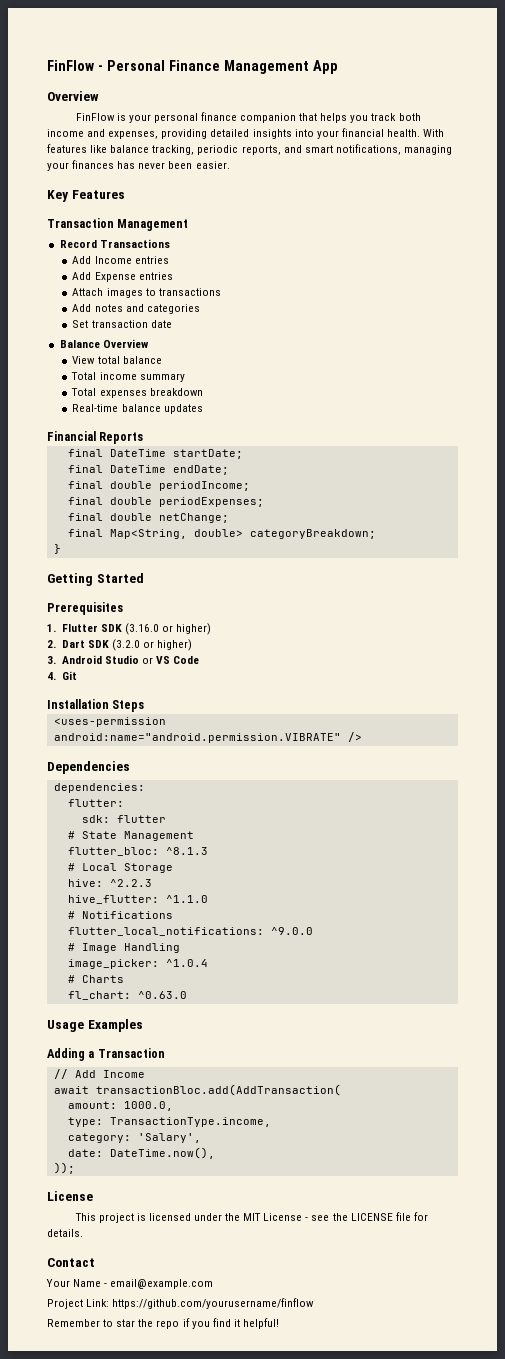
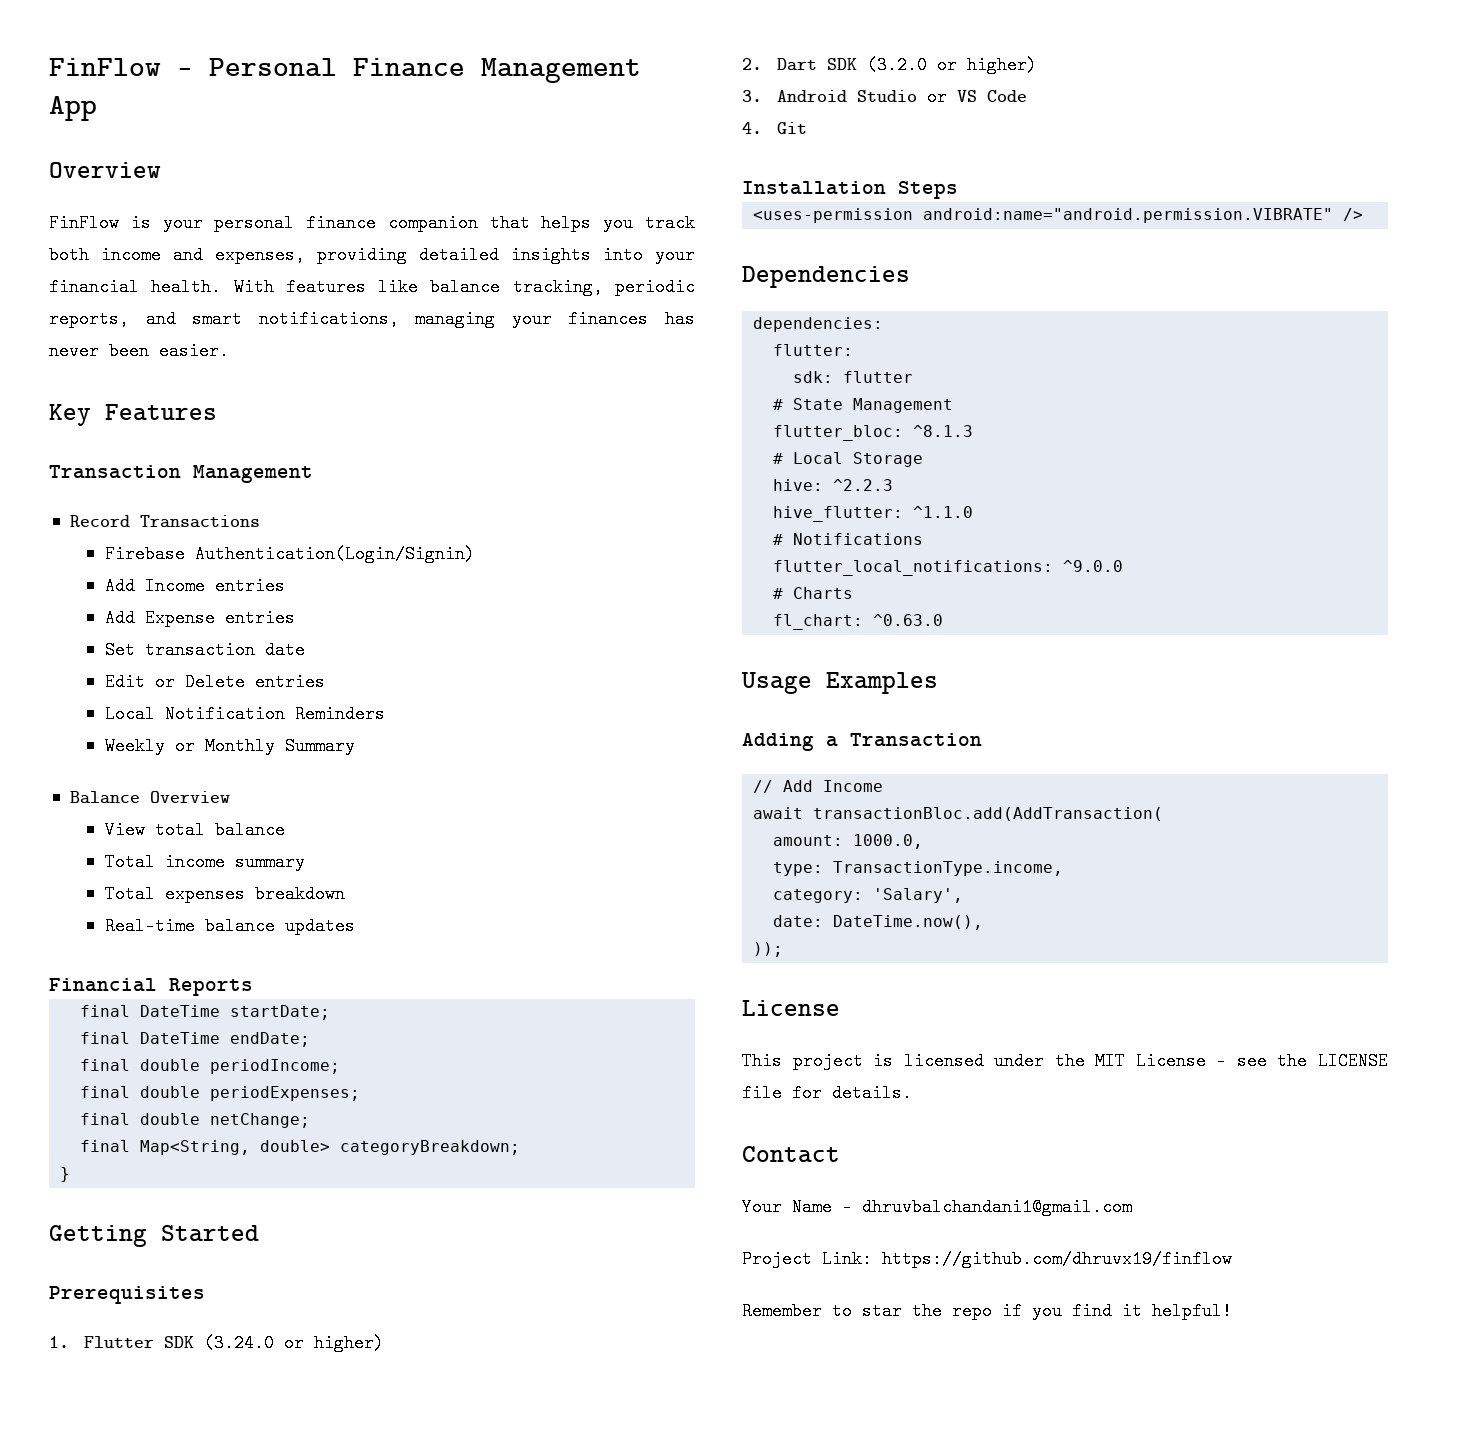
+ Firebase Authentication(Login/Signin)
- Attach images to transactions
- Add notes and categories
  Set transaction date
+ Edit or Delete entries
+ Local Notification Reminders
+ Weekly or Monthly Summary
- 1. Flutter SDK (3.16.0 or higher)
+ 1. Flutter SDK (3.24.0 or higher)
- # Image Handling
- image_picker: ^1.0.4
- Your Name - email@example.com
+ Your Name - dhruvbalchandani1@gmail.com
- Project Link: https://github.com/yourusername/finflow
+ Project Link: https://github.com/dhruvx19/finflow

